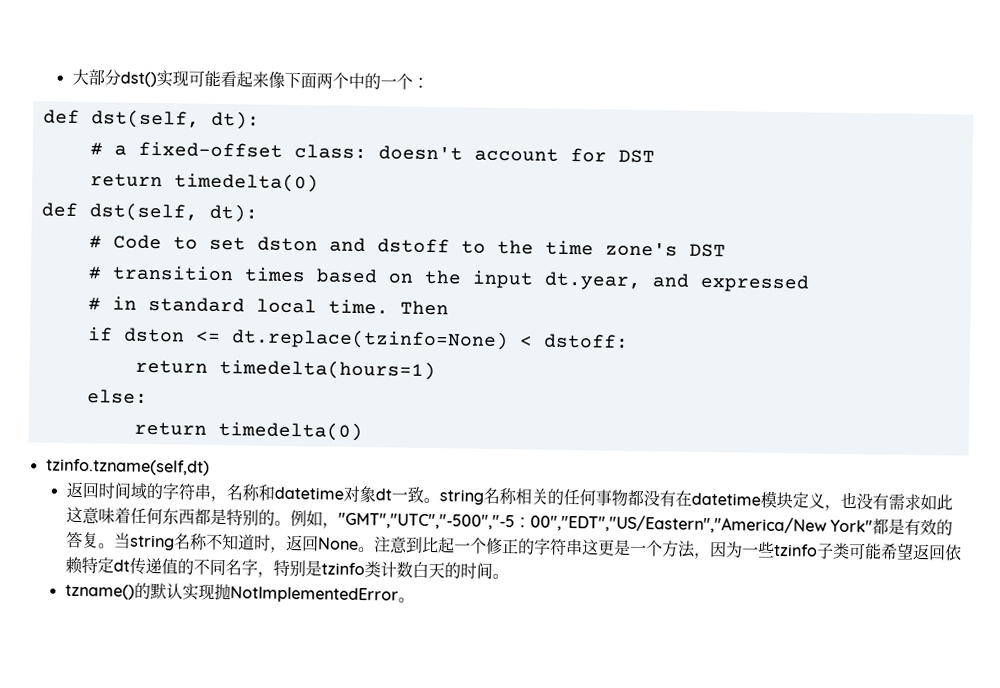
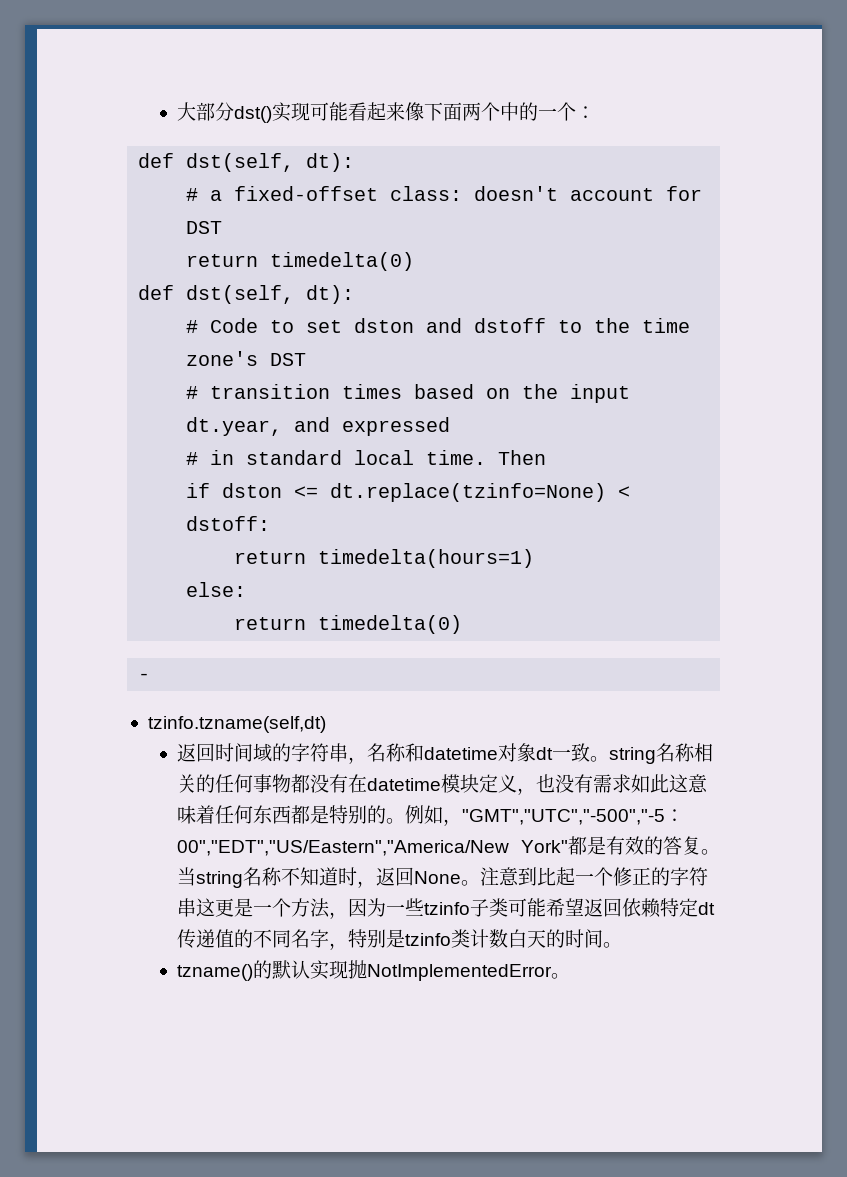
+ -

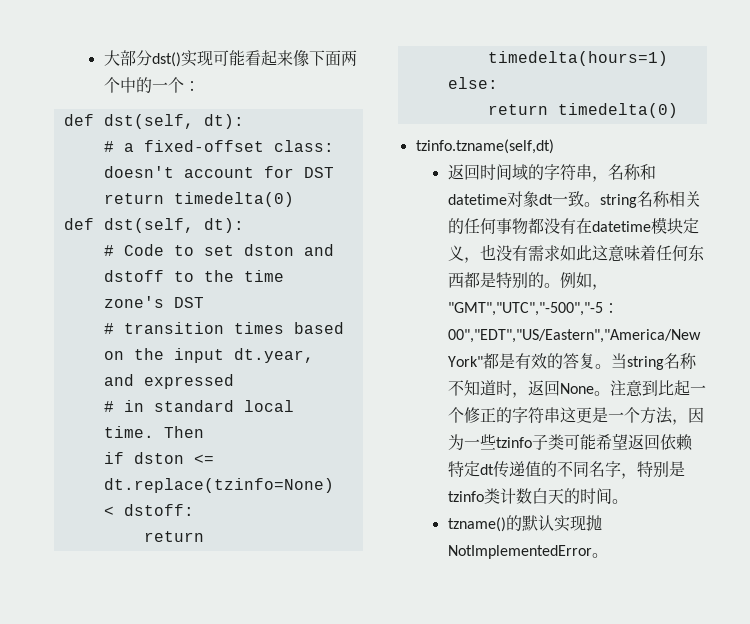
- -

